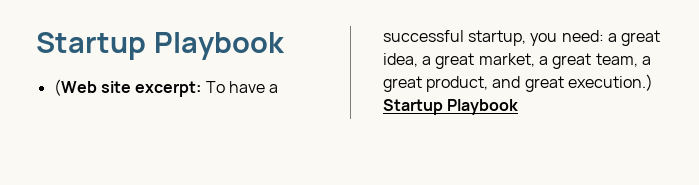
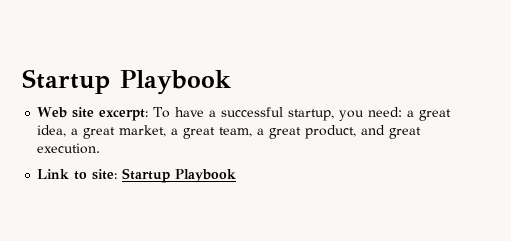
- (Web site excerpt: To have a successful startup, you need: a great idea, a great market, a great team, a great product, and great execution.) Startup Playbook
+ Web site excerpt: To have a successful startup, you need: a great idea, a great market, a great team, a great product, and great execution.
+ Link to site: Startup Playbook

